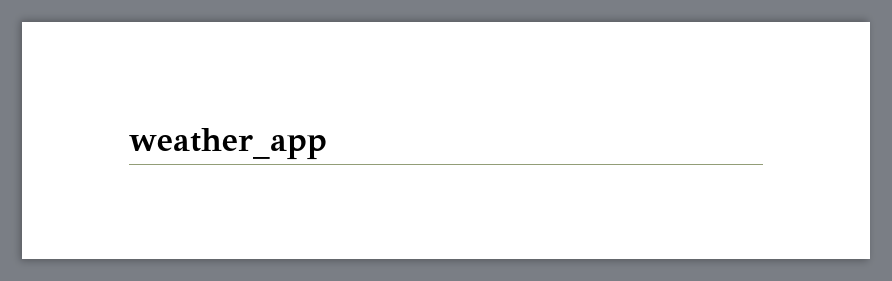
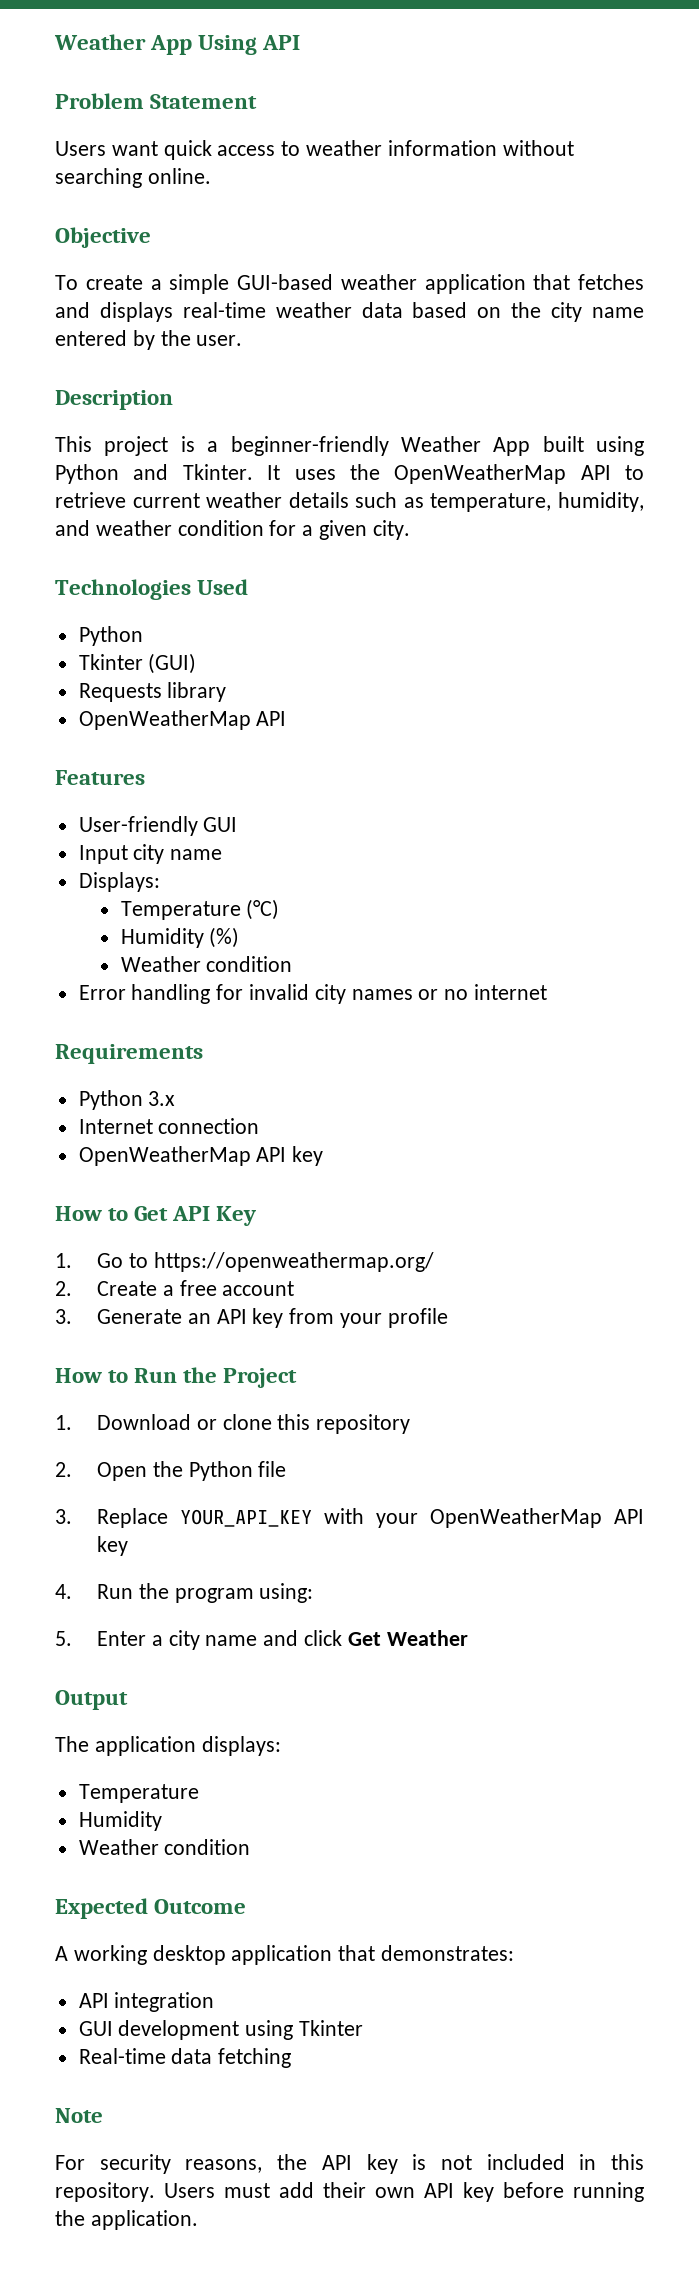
- weather_app
+ Weather App Using API
+ Problem Statement
+ Users want quick access to weather information without searching online.
+ Objective
+ To create a simple GUI-based weather application that fetches and displays real-time weather data based on the city name entered by the user.
+ Description
+ This project is a beginner-friendly Weather App built using Python and Tkinter. It uses the OpenWeatherMap API to retrieve current weather details such as temperature, humidity, and weather condition for a given city.
+ Technologies Used
+ Python
+ Tkinter (GUI)
+ Requests library
+ OpenWeatherMap API
+ Features
+ User-friendly GUI
+ Input city name
+ Displays:
+ Temperature (°C)
+ Humidity (%)
+ Weather condition
+ Error handling for invalid city names or no internet
+ Requirements
+ Python 3.x
+ Internet connection
+ OpenWeatherMap API key
+ How to Get API Key
+ 1. Go to https://openweathermap.org/
+ 2. Create a free account
+ 3. Generate an API key from your profile
+ How to Run the Project
+ 1. Download or clone this repository
+ 2. Open the Python file
+ 3. Replace YOUR_API_KEY with your OpenWeatherMap API key
+ 4. Run the program using:
+ 5. Enter a city name and click Get Weather
+ Output
+ The application displays:
+ Temperature
+ Humidity
+ Weather condition
+ Expected Outcome
+ A working desktop application that demonstrates:
+ API integration
+ GUI development using Tkinter
+ Real-time data fetching
+ Note
+ For security reasons, the API key is not included in this repository. Users must add their own API key before running the application.

